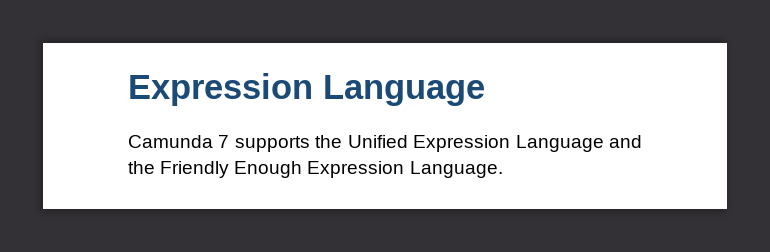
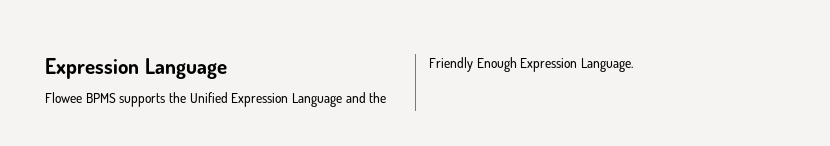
- Camunda 7 supports the Unified Expression Language and the Friendly Enough Expression Language.
+ Flowee BPMS supports the Unified Expression Language and the Friendly Enough Expression Language.

